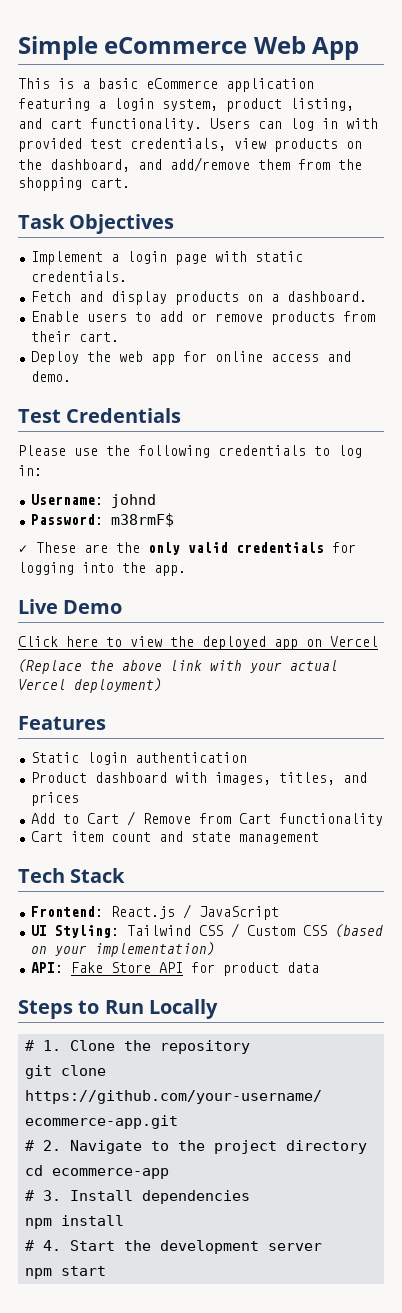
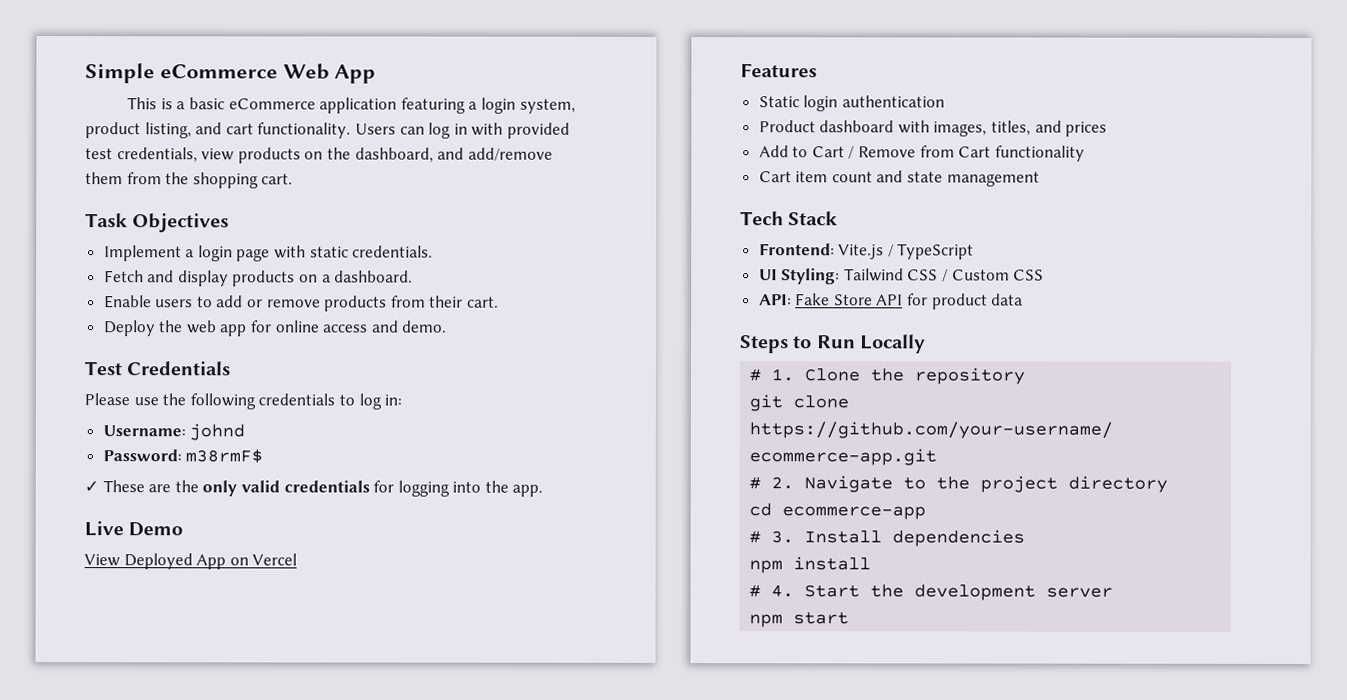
- Click here to view the deployed app on Vercel
- (Replace the above link with your actual Vercel deployment)
+ View Deployed App on Vercel
- Frontend: React.js / JavaScript
+ Frontend: Vite.js / TypeScript
- UI Styling: Tailwind CSS / Custom CSS (based on your implementation)
+ UI Styling: Tailwind CSS / Custom CSS

